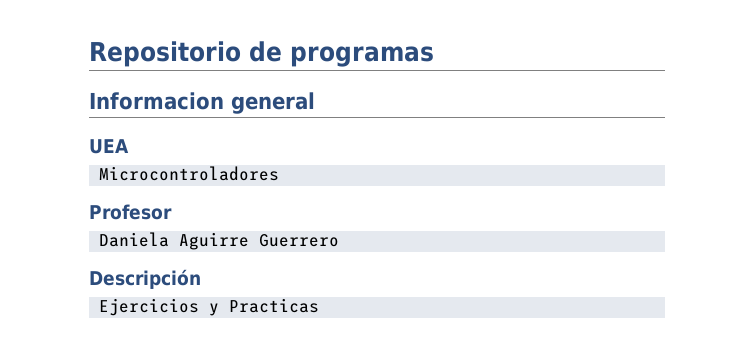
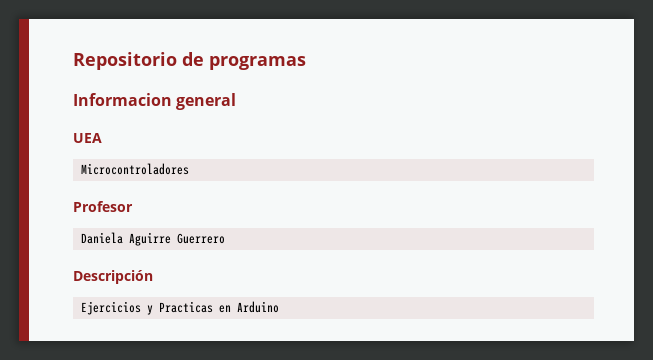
- Ejercicios y Practicas
+ Ejercicios y Practicas en Arduino

